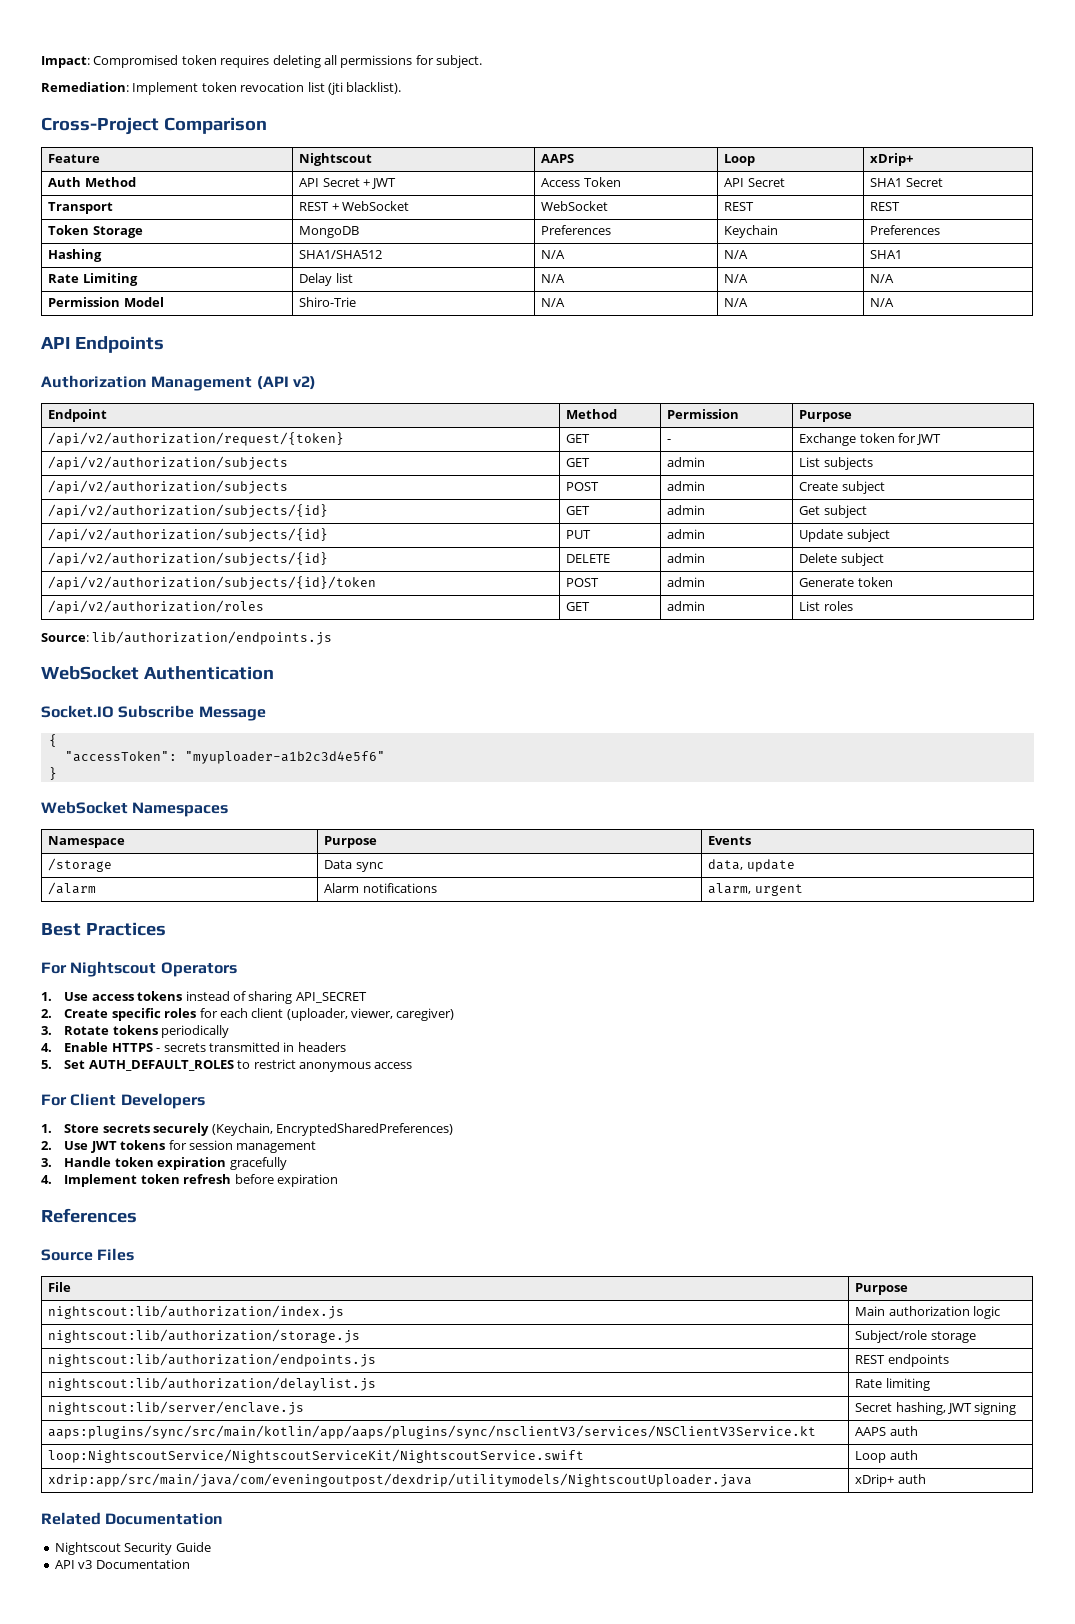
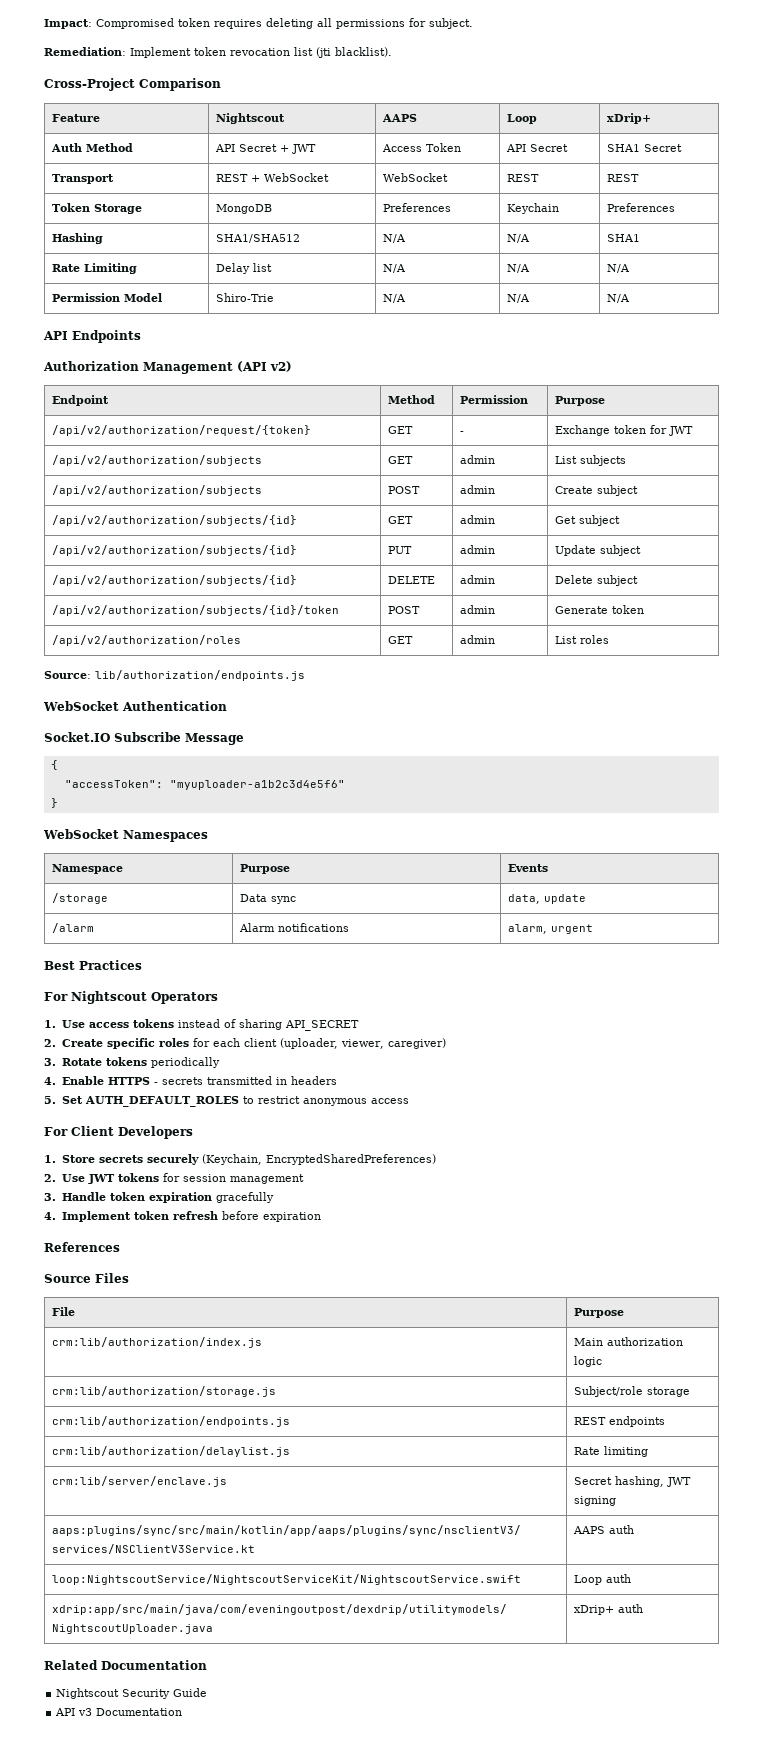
- nightscout:lib/authorization/index.js | Main authorization logic
+ crm:lib/authorization/index.js | Main authorization logic
- nightscout:lib/authorization/storage.js | Subject/role storage
+ crm:lib/authorization/storage.js | Subject/role storage
- nightscout:lib/authorization/endpoints.js | REST endpoints
+ crm:lib/authorization/endpoints.js | REST endpoints
- nightscout:lib/authorization/delaylist.js | Rate limiting
+ crm:lib/authorization/delaylist.js | Rate limiting
- nightscout:lib/server/enclave.js | Secret hashing, JWT signing
+ crm:lib/server/enclave.js | Secret hashing, JWT signing

